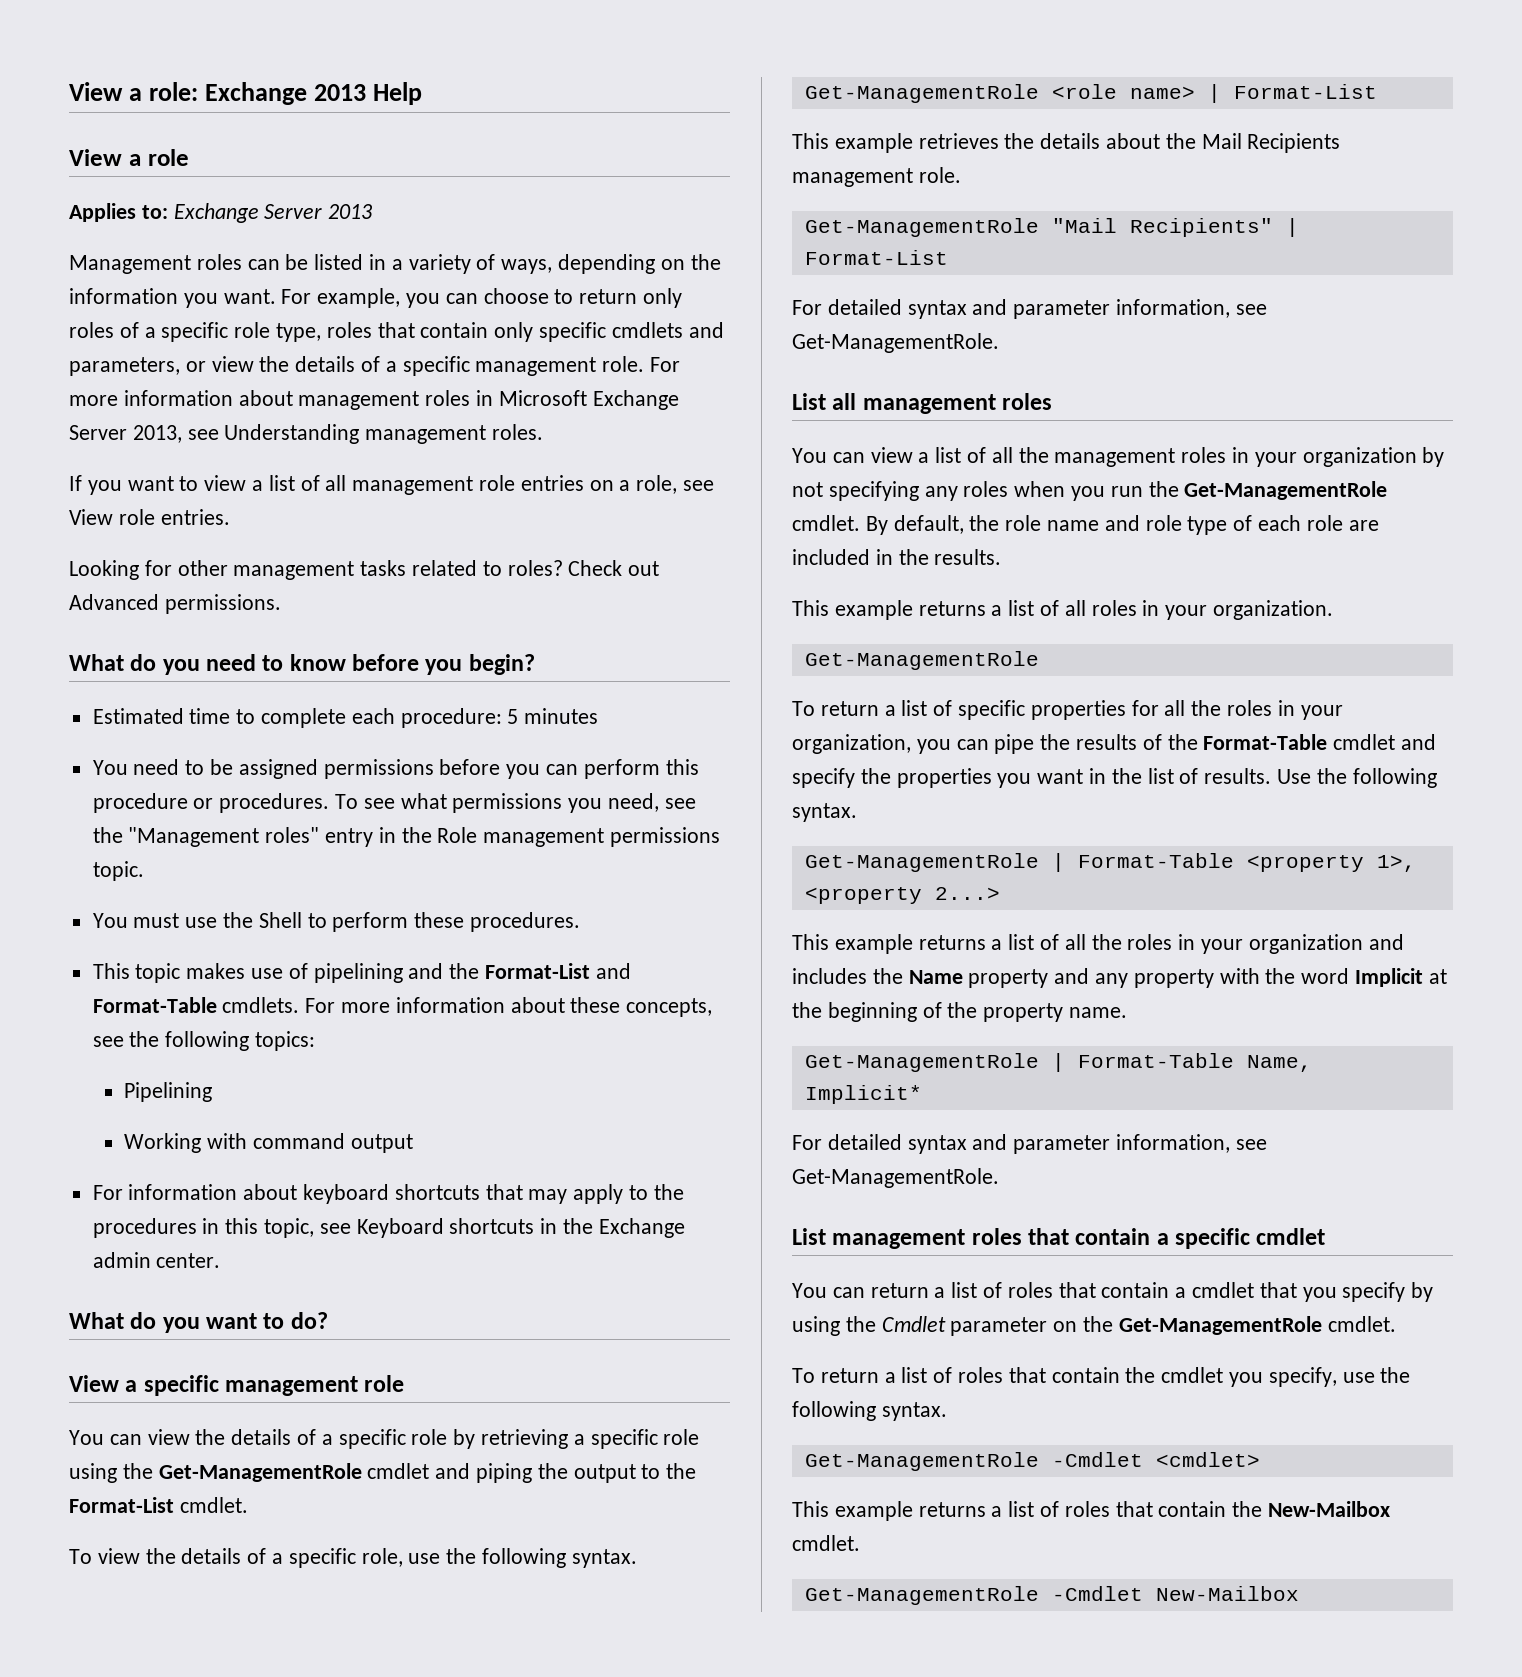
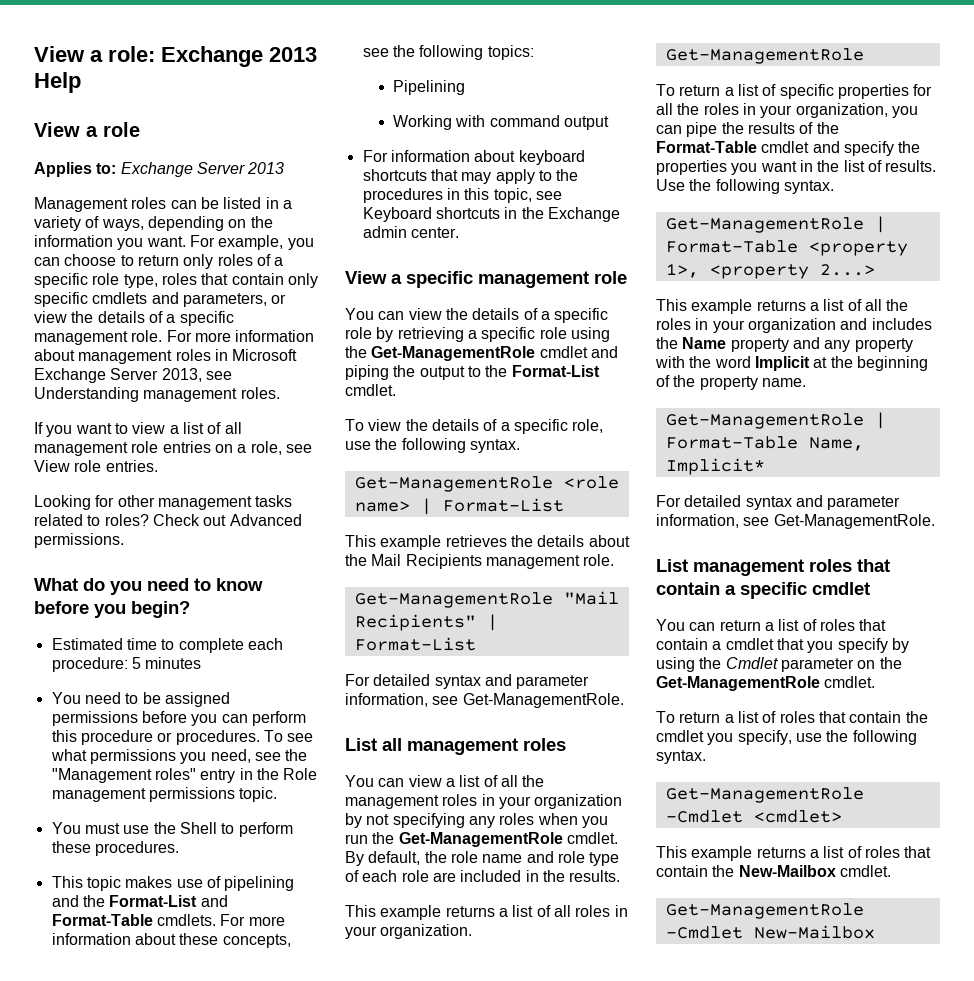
- What do you want to do?

